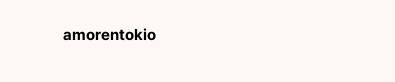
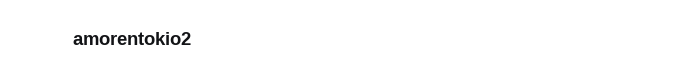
- amorentokio
+ amorentokio2

